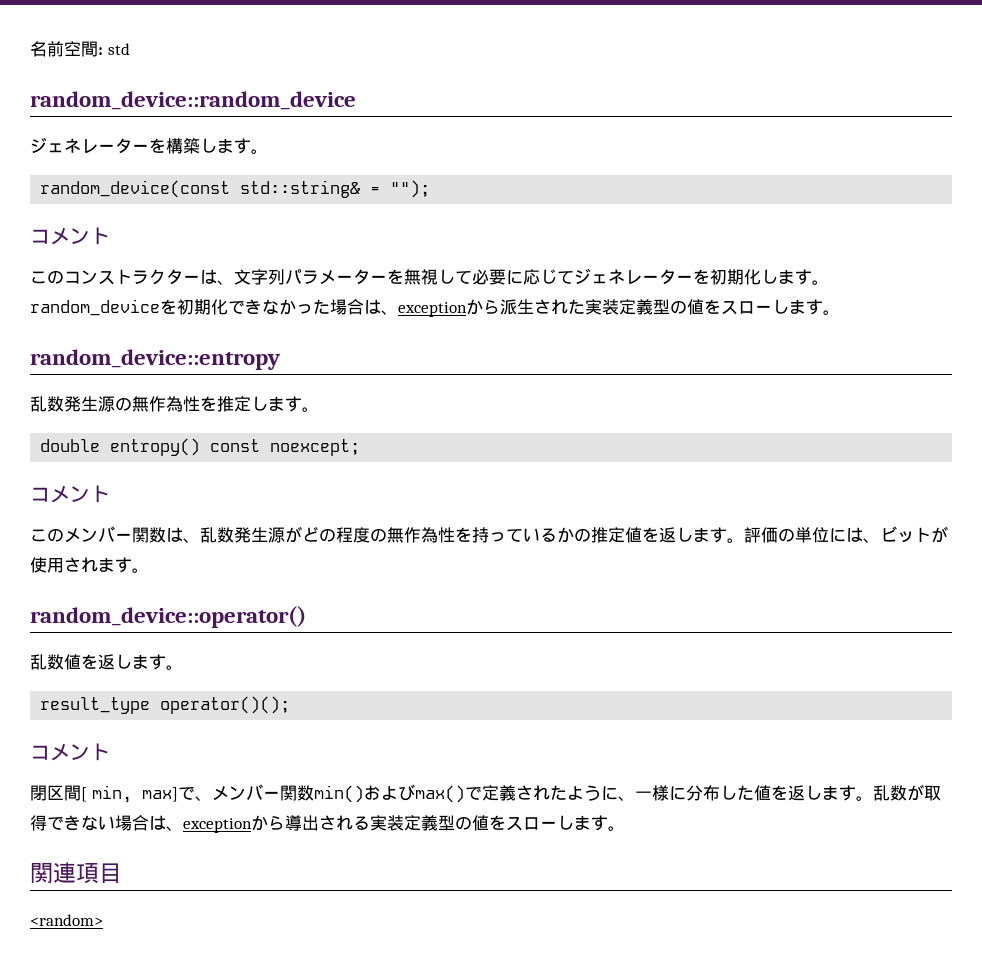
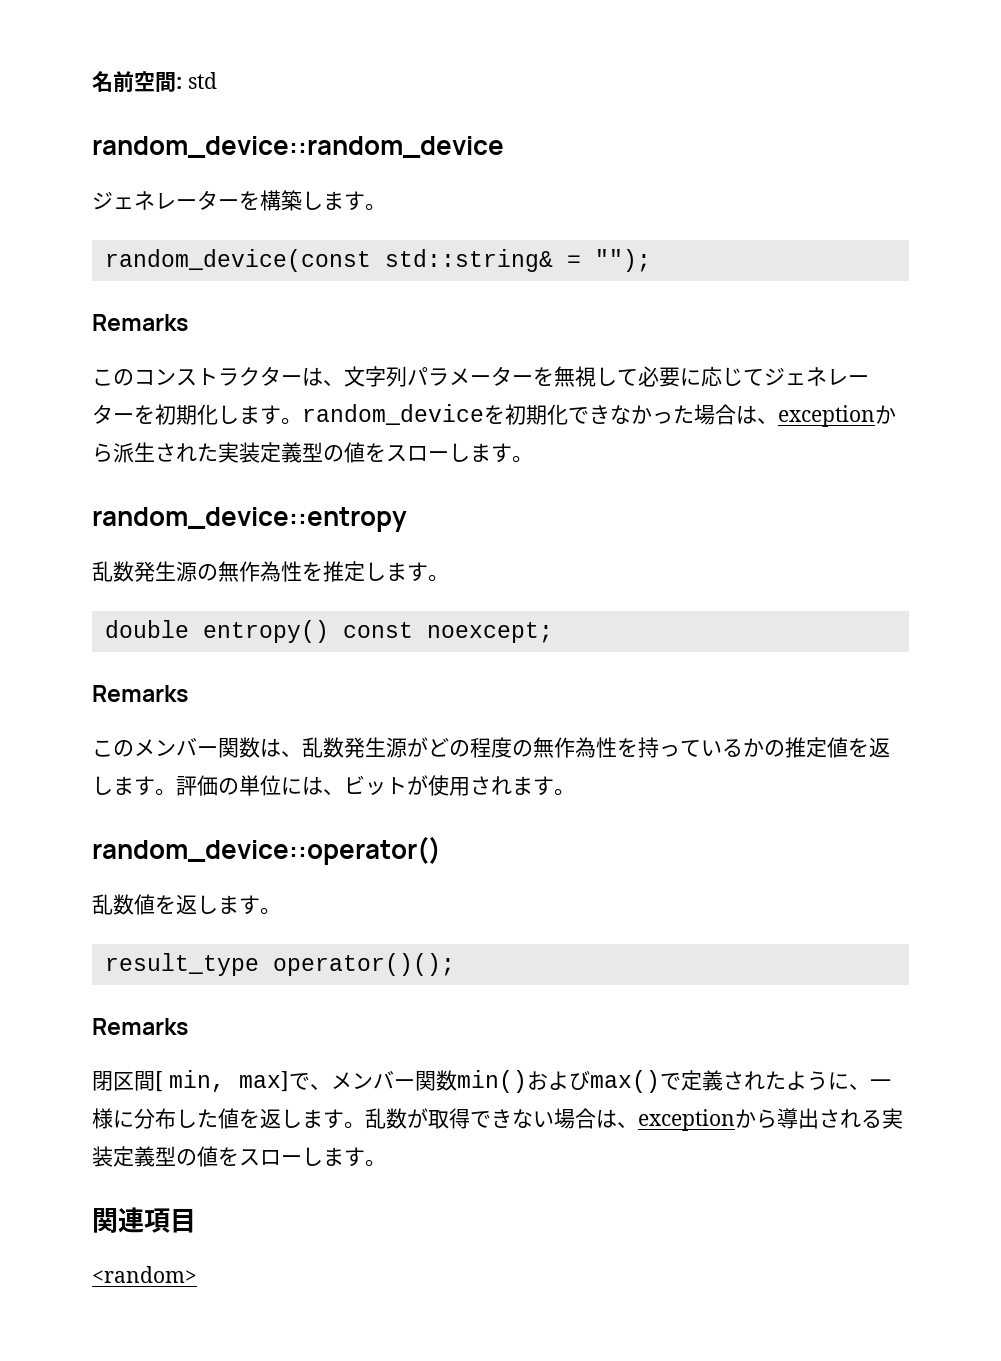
  random_device(const std::string& = "");
- コメント
+ Remarks
  double entropy() const noexcept;
- コメント
+ Remarks
  result_type operator()();
- コメント
+ Remarks

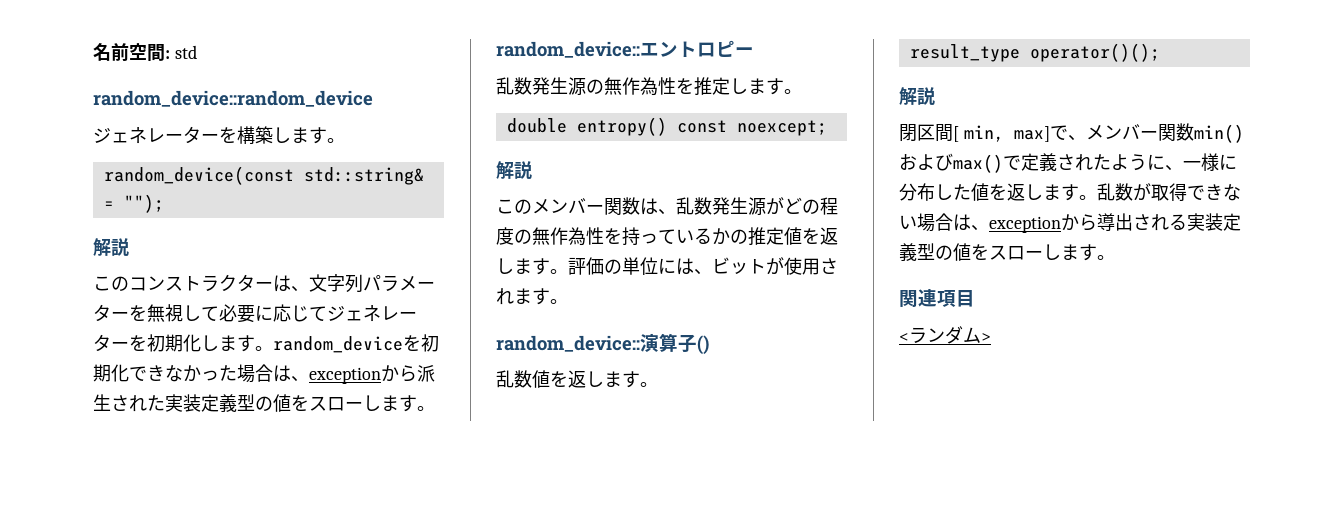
  random_device(const std::string& = "");
- Remarks
+ 解説
- random_device::entropy
+ random_device::エントロピー
  double entropy() const noexcept;
- Remarks
+ 解説
- random_device::operator()
+ random_device::演算子()
  result_type operator()();
- Remarks
+ 解説
- <random>
+ <ランダム>

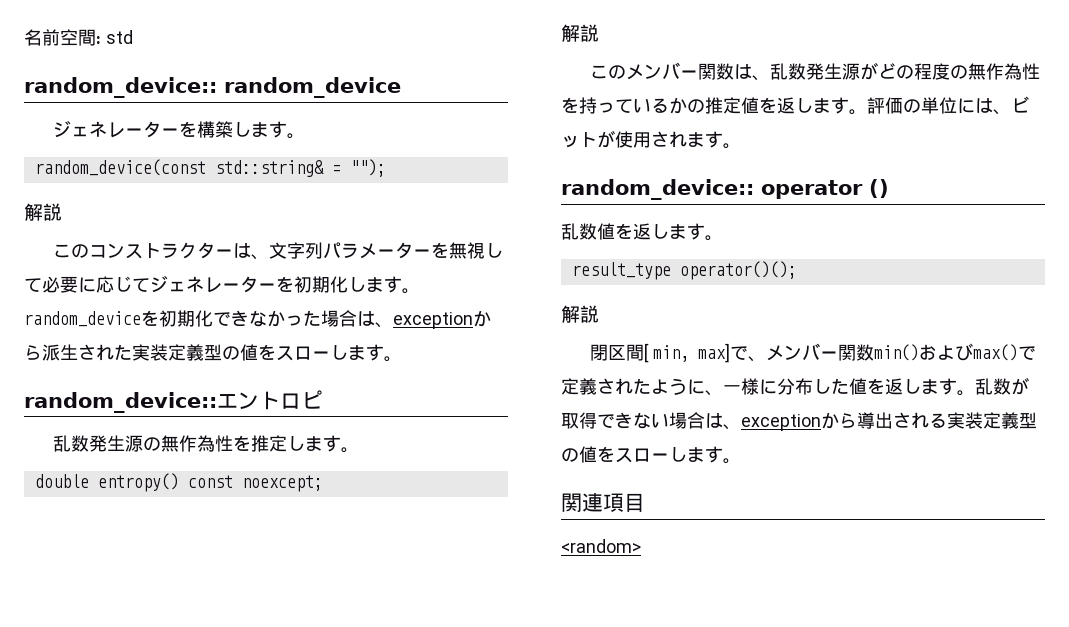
- random_device::random_device
+ random_device:: random_device
- random_device::エントロピー
+ random_device::エントロピ
- random_device::演算子()
+ random_device:: operator ()
- <ランダム>
+ <random>

